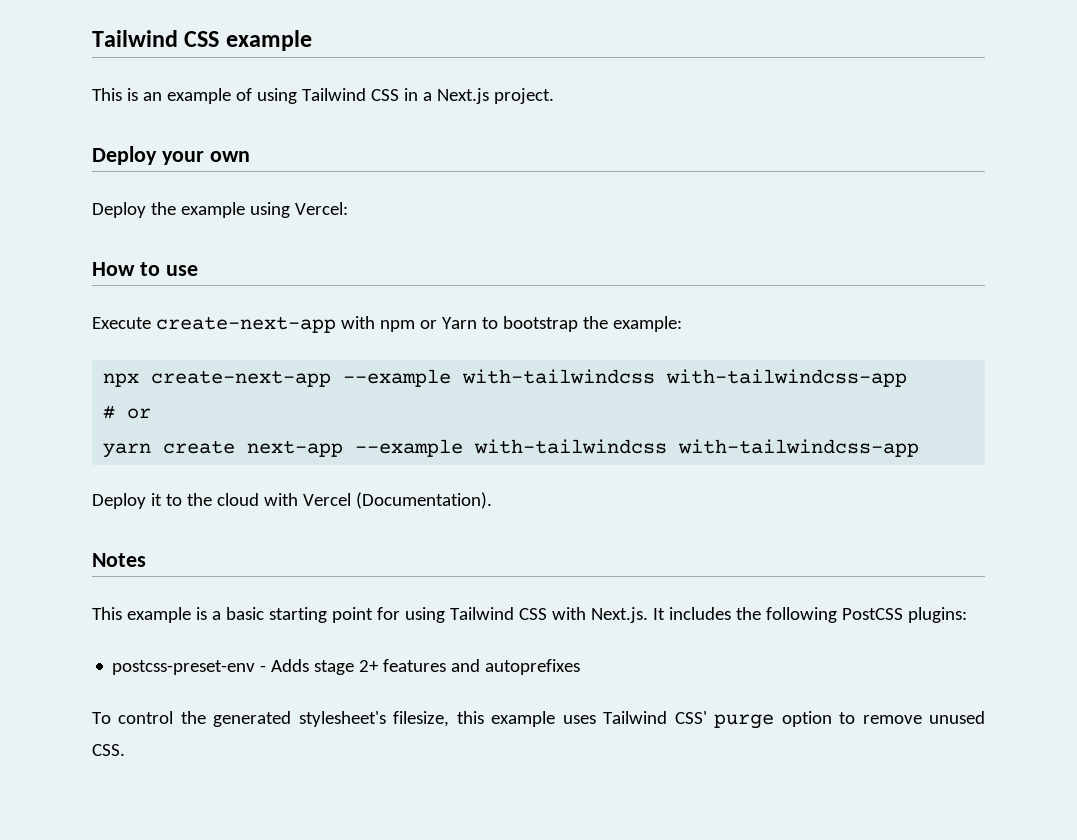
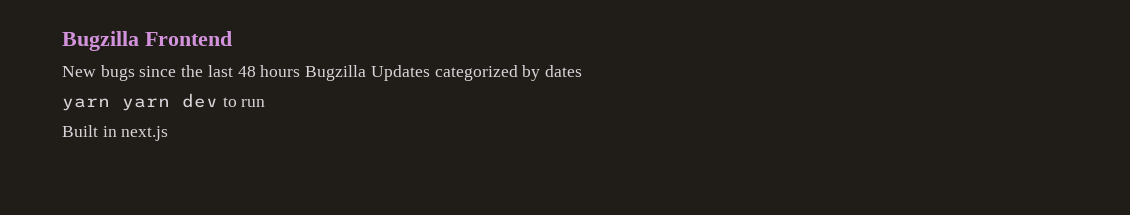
- Tailwind CSS example
- This is an example of using Tailwind CSS in a Next.js project.
- Deploy your own
- Deploy the example using Vercel:
- How to use
- Execute create-next-app with npm or Yarn to bootstrap the example:
- npx create-next-app --example with-tailwindcss with-tailwindcss-app
- # or
- yarn create next-app --example with-tailwindcss with-tailwindcss-app
- Deploy it to the cloud with Vercel (Documentation).
- Notes
- This example is a basic starting point for using Tailwind CSS with Next.js. It includes the following PostCSS plugins:
- postcss-preset-env - Adds stage 2+ features and autoprefixes
- To control the generated stylesheet's filesize, this example uses Tailwind CSS' purge option to remove unused CSS.
+ Bugzilla Frontend
+ New bugs since the last 48 hours Bugzilla Updates categorized by dates
+ yarn yarn dev to run
+ Built in next.js

